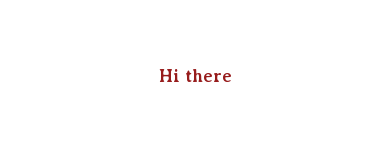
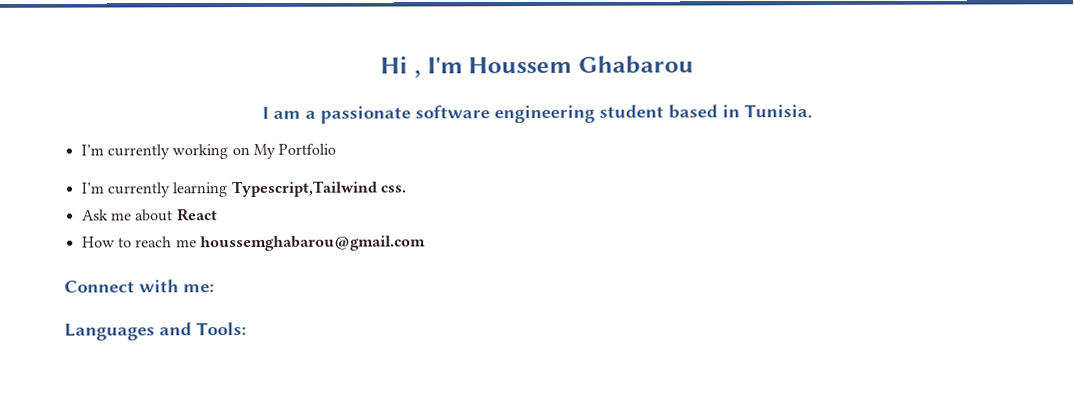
- Hi there
+ Hi , I'm Houssem Ghabarou
+ I am a passionate software engineering student based in Tunisia.
+ I’m currently working on My Portfolio
+ I’m currently learning Typescript,Tailwind css.
+ Ask me about React
+ How to reach me houssemghabarou@gmail.com
+ Connect with me:
+ Languages and Tools:

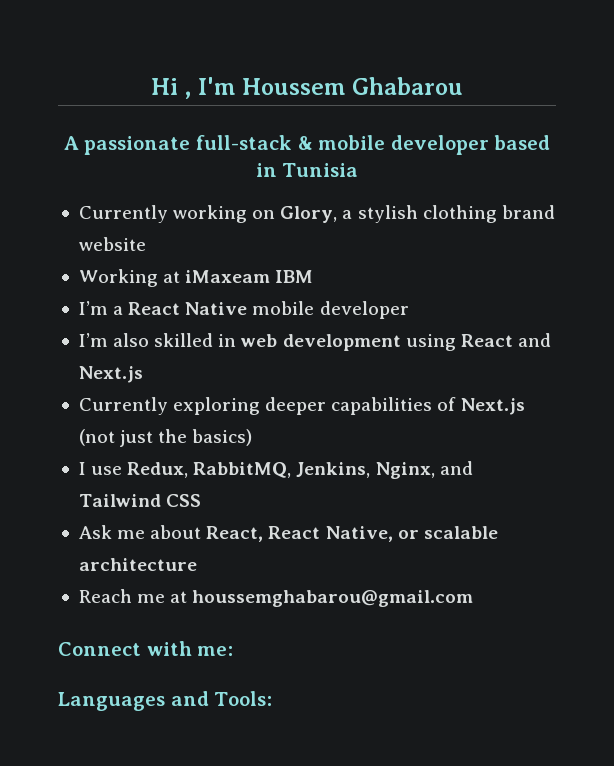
- I am a passionate software engineering student based in Tunisia.
- I’m currently working on My Portfolio
- I’m currently learning Typescript,Tailwind css.
+ A passionate full-stack & mobile developer based in Tunisia
+ Currently working on Glory, a stylish clothing brand website
+ Working at iMaxeam IBM
+ I’m a React Native mobile developer
+ I’m also skilled in web development using React and Next.js
+ Currently exploring deeper capabilities of Next.js (not just the basics)
+ I use Redux, RabbitMQ, Jenkins, Nginx, and Tailwind CSS
- Ask me about React
- How to reach me houssemghabarou@gmail.com
+ Ask me about React, React Native, or scalable architecture
+ Reach me at houssemghabarou@gmail.com

